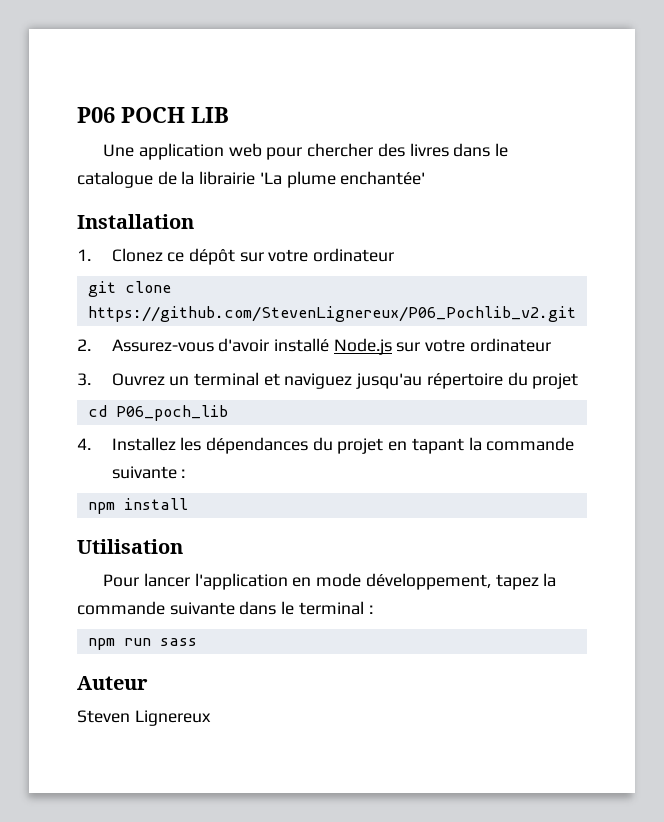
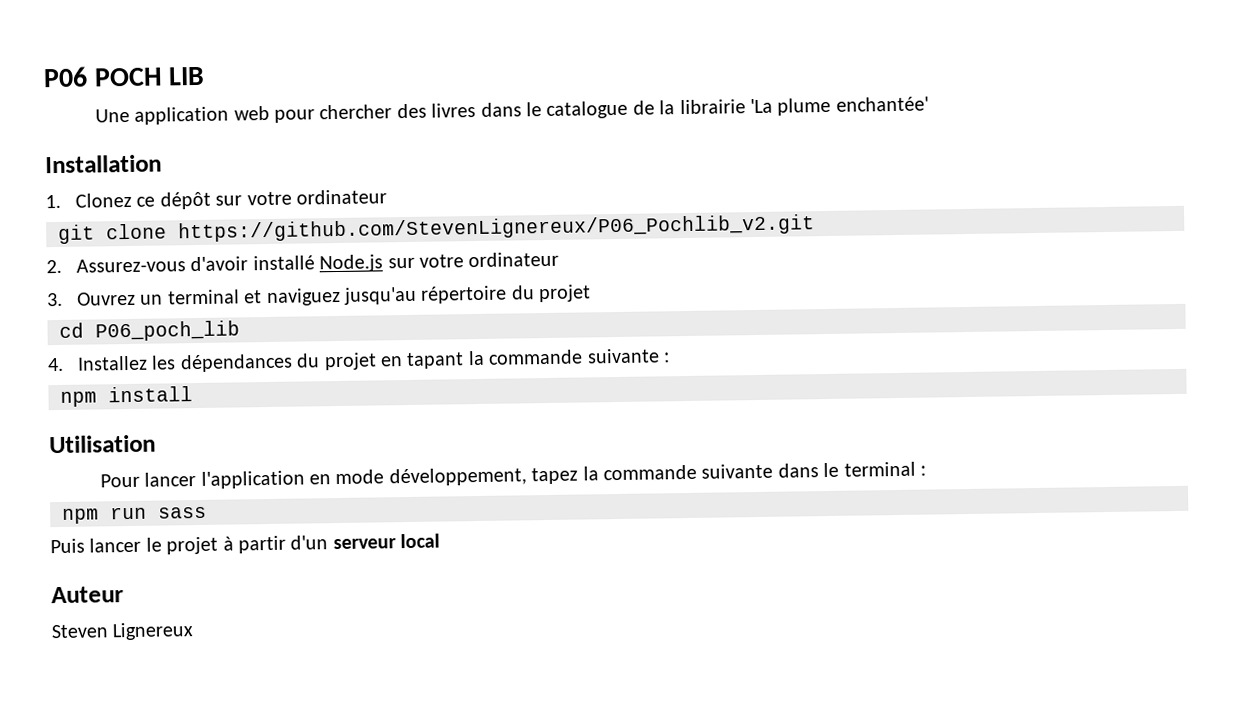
+ Puis lancer le projet à partir d'un serveur local

